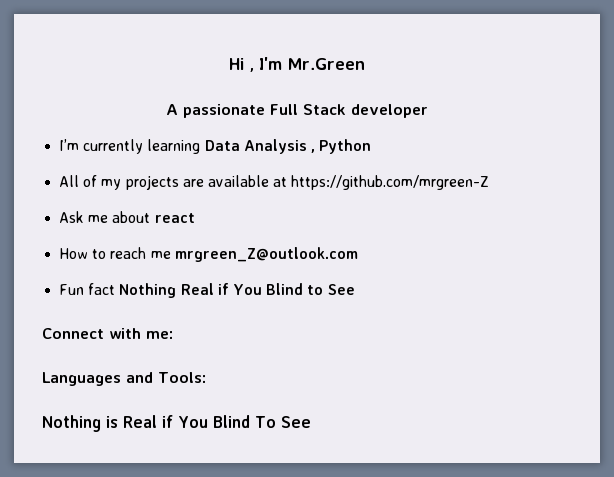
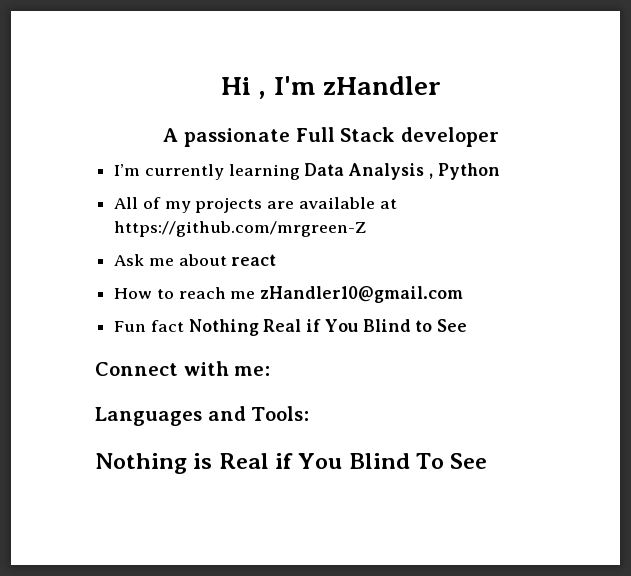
- Hi , I'm Mr.Green
+ Hi , I'm zHandler
- How to reach me mrgreen_Z@outlook.com
+ How to reach me zHandler10@gmail.com

